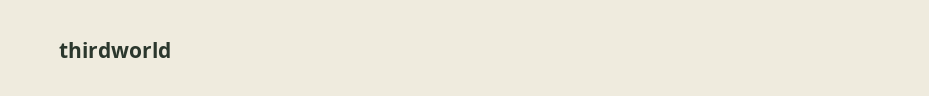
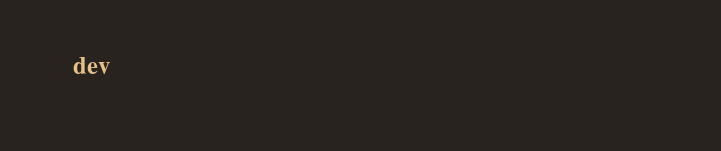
- thirdworld
+ dev

